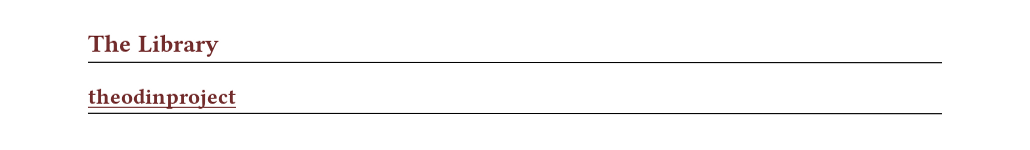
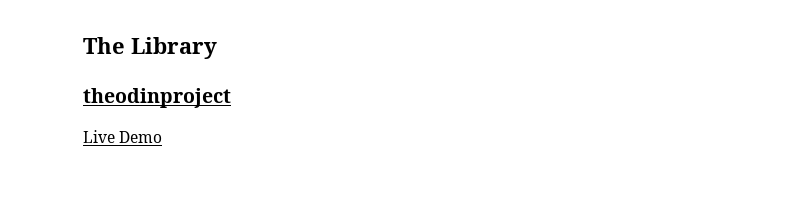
+ Live Demo

